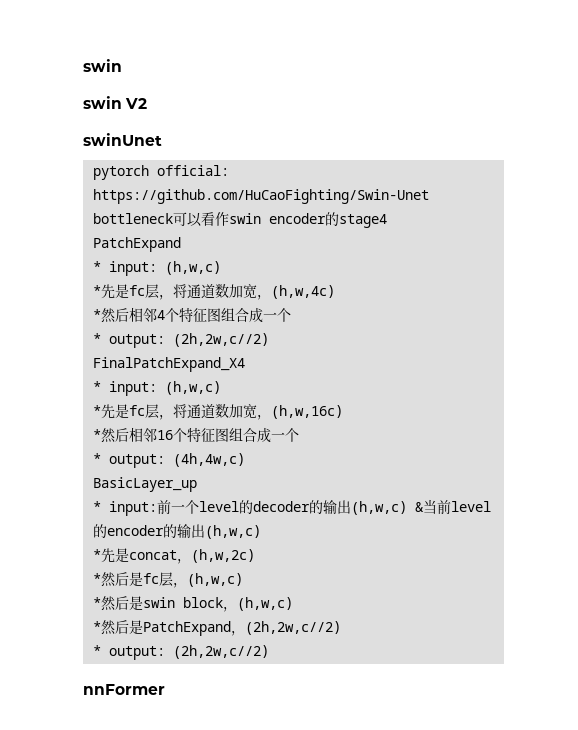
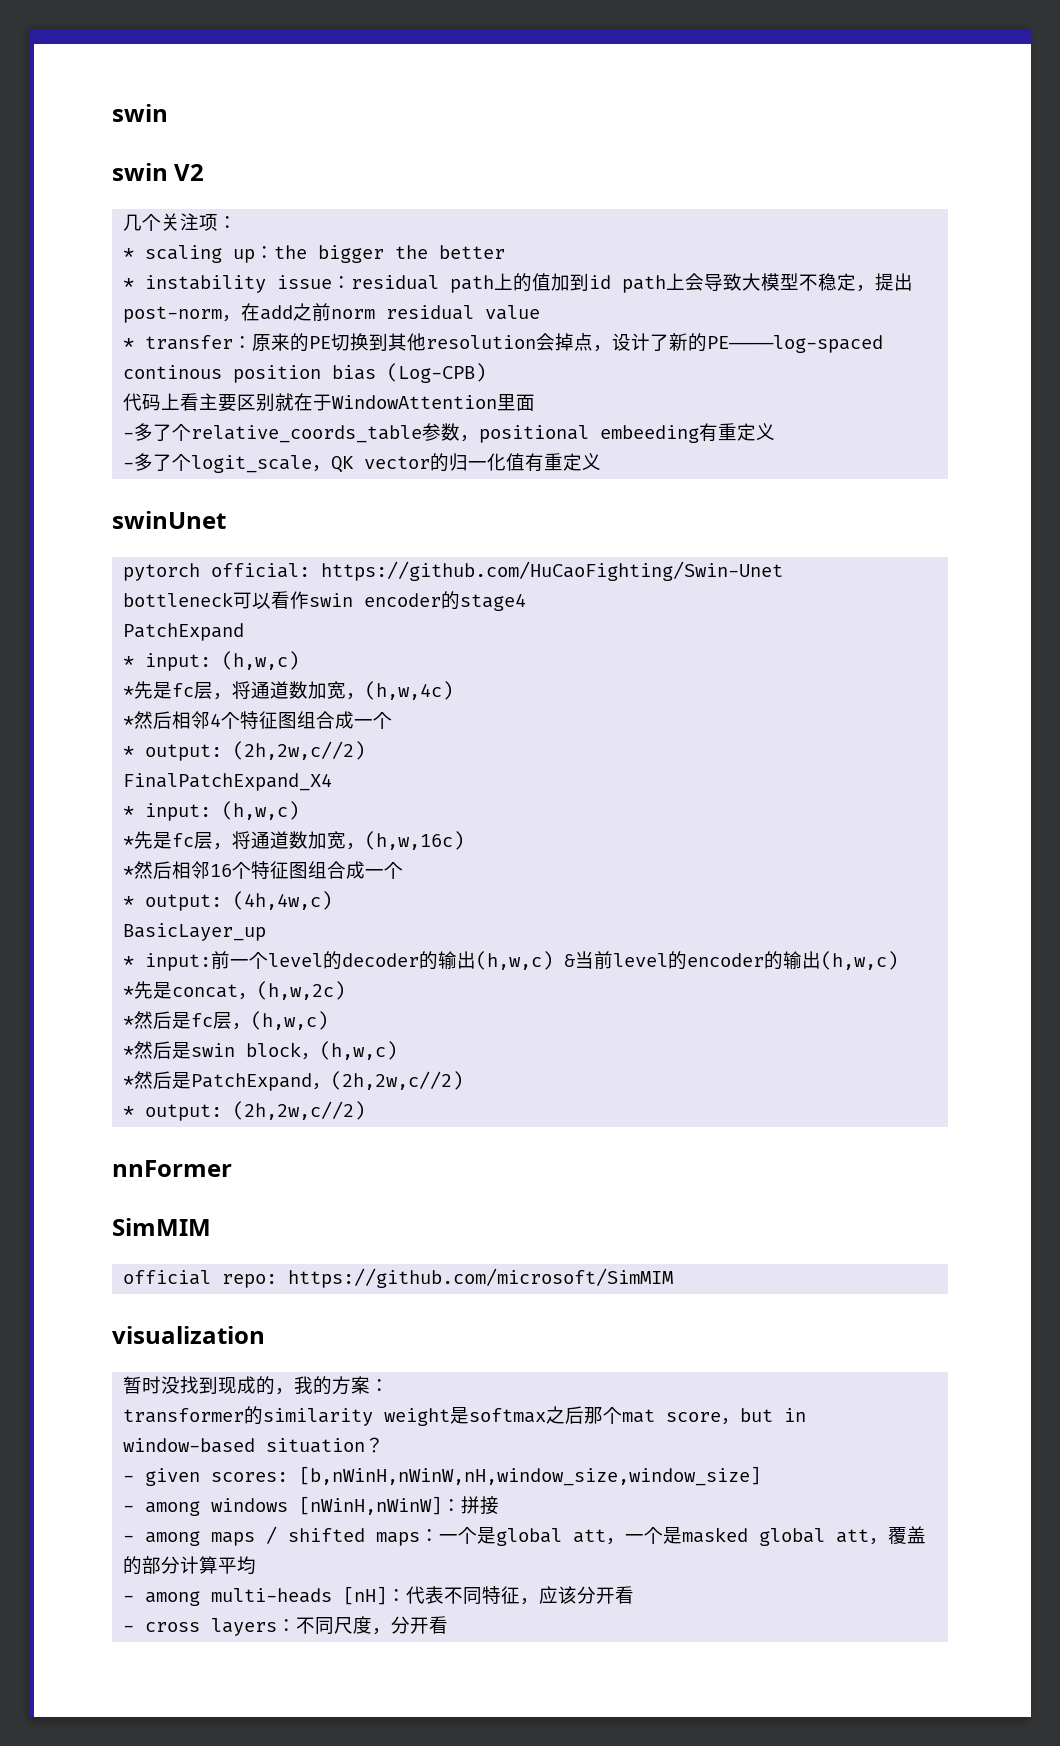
+ 几个关注项：
+ * scaling up：the bigger the better
+ * instability issue：residual path上的值加到id path上会导致大模型不稳定，提出post-norm，在add之前norm residual value
+ * transfer：原来的PE切换到其他resolution会掉点，设计了新的PE————log-spaced continous position bias (Log-CPB)
+ 代码上看主要区别就在于WindowAttention里面
+ -多了个relative_coords_table参数，positional embeeding有重定义
+ -多了个logit_scale，QK vector的归一化值有重定义
+ SimMIM
+ official repo: https://github.com/microsoft/SimMIM
+ visualization
+ 暂时没找到现成的，我的方案：
+ transformer的similarity weight是softmax之后那个mat score，but in window-based situation？
+ - given scores: [b,nWinH,nWinW,nH,window_size,window_size]
+ - among windows [nWinH,nWinW]：拼接
+ - among maps / shifted maps：一个是global att，一个是masked global att，覆盖的部分计算平均
+ - among multi-heads [nH]：代表不同特征，应该分开看
+ - cross layers：不同尺度，分开看

